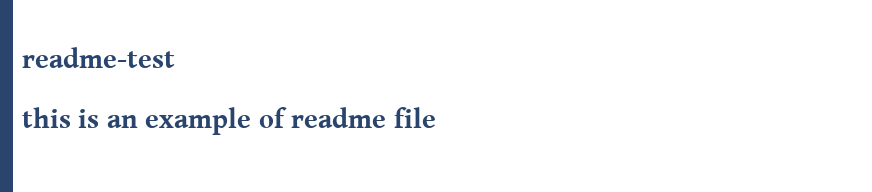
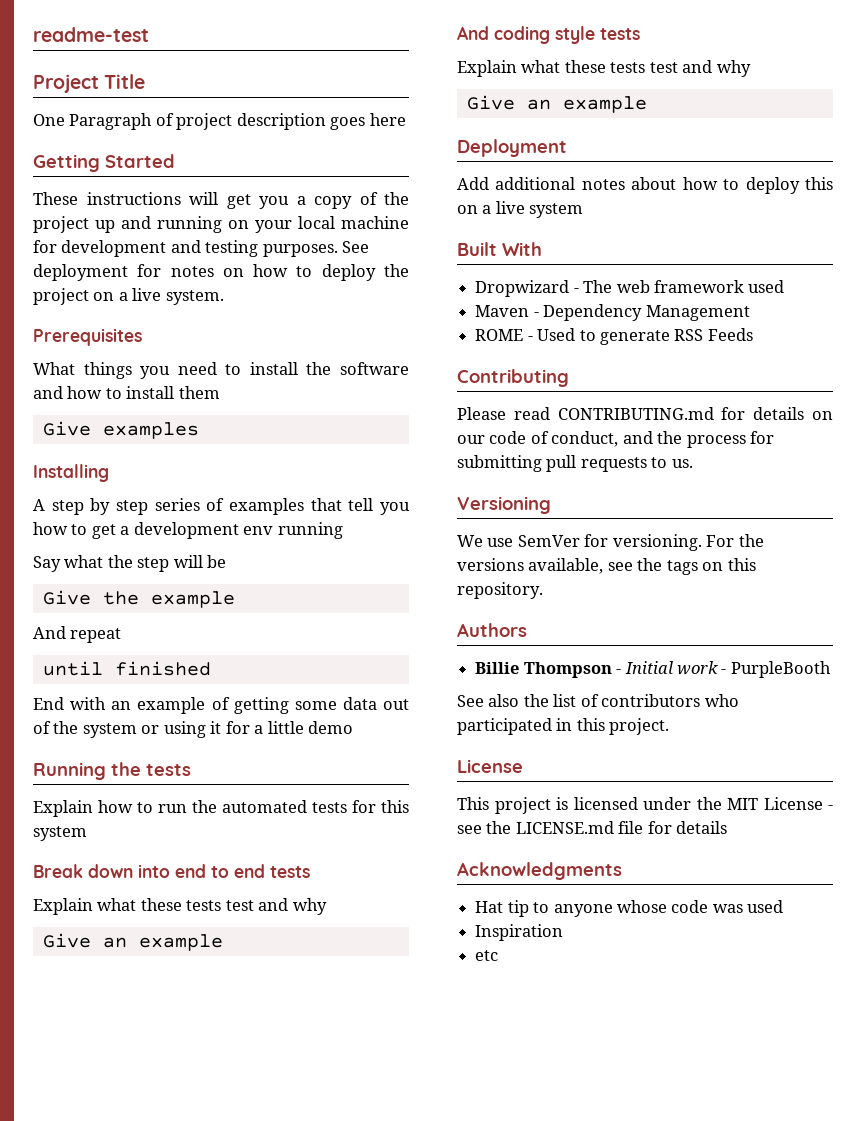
- this is an example of readme file
+ Project Title
+ One Paragraph of project description goes here
+ Getting Started
+ These instructions will get you a copy of the project up and running on your local machine for development and testing purposes. See deployment for notes on how to deploy the project on a live system.
+ Prerequisites
+ What things you need to install the software and how to install them
+ Give examples
+ Installing
+ A step by step series of examples that tell you how to get a development env running
+ Say what the step will be
+ Give the example
+ And repeat
+ until finished
+ End with an example of getting some data out of the system or using it for a little demo
+ Running the tests
+ Explain how to run the automated tests for this system
+ Break down into end to end tests
+ Explain what these tests test and why
+ Give an example
+ And coding style tests
+ Explain what these tests test and why
+ Give an example
+ Deployment
+ Add additional notes about how to deploy this on a live system
+ Built With
+ Dropwizard - The web framework used
+ Maven - Dependency Management
+ ROME - Used to generate RSS Feeds
+ Contributing
+ Please read CONTRIBUTING.md for details on our code of conduct, and the process for submitting pull requests to us.
+ Versioning
+ We use SemVer for versioning. For the versions available, see the tags on this repository.
+ Authors
+ Billie Thompson - Initial work - PurpleBooth
+ See also the list of contributors who participated in this project.
+ License
+ This project is licensed under the MIT License - see the LICENSE.md file for details
+ Acknowledgments
+ Hat tip to anyone whose code was used
+ Inspiration
+ etc

